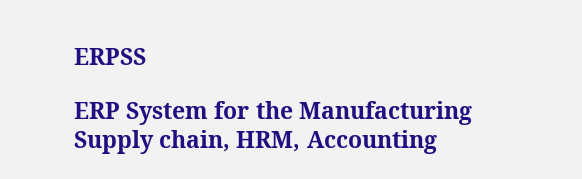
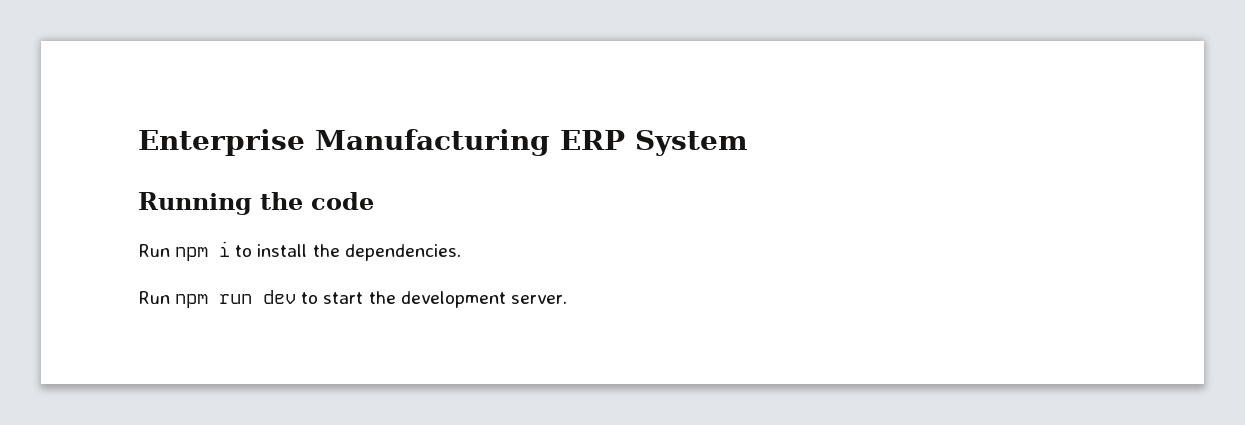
- ERPSS
- ERP System for the Manufacturing Supply chain, HRM, Accounting
+ Enterprise Manufacturing ERP System
+ Running the code
+ Run npm i to install the dependencies.
+ Run npm run dev to start the development server.

